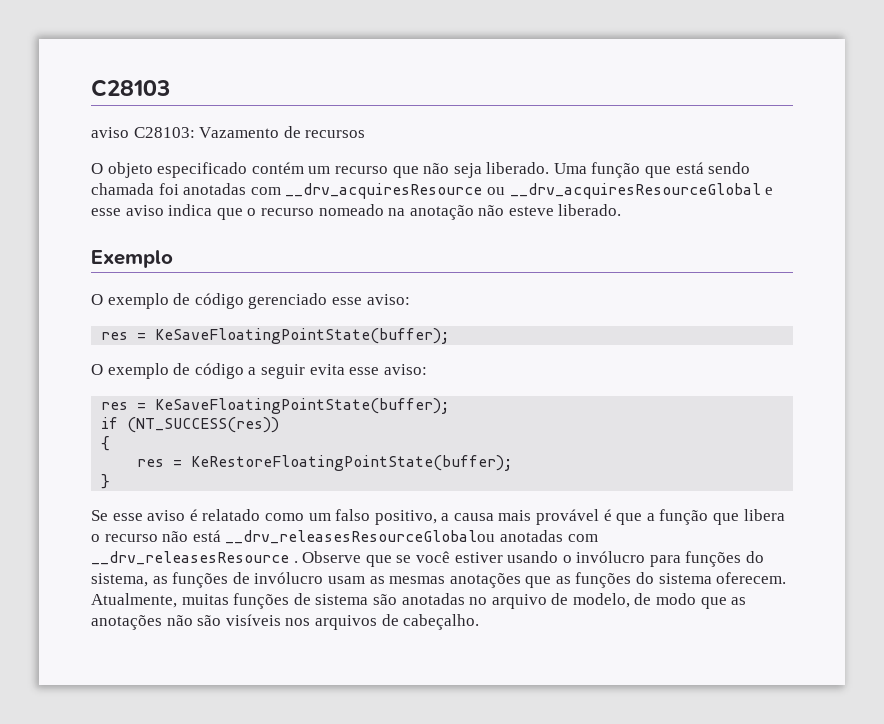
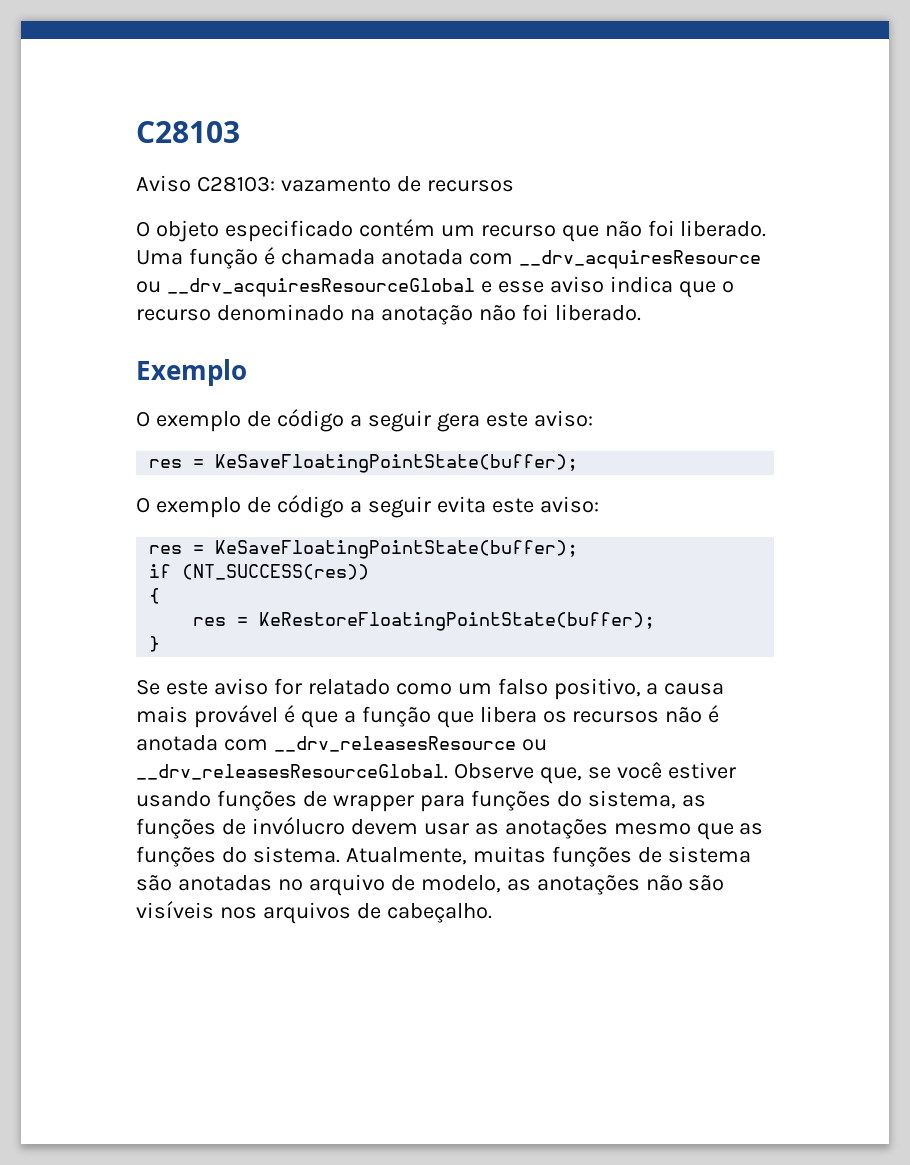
- aviso C28103: Vazamento de recursos
+ Aviso C28103: vazamento de recursos
- O objeto especificado contém um recurso que não seja liberado.
+ O objeto especificado contém um recurso que não foi liberado.
- Uma função que está sendo chamada foi anotadas com __drv_acquiresResource ou __drv_acquiresResourceGlobal e esse aviso indica que o recurso nomeado na anotação não esteve liberado.
+ Uma função é chamada anotada com __drv_acquiresResource ou __drv_acquiresResourceGlobal e esse aviso indica que o recurso denominado na anotação não foi liberado.
- O exemplo de código gerenciado esse aviso:
+ O exemplo de código a seguir gera este aviso:
- O exemplo de código a seguir evita esse aviso:
+ O exemplo de código a seguir evita este aviso:
- Se esse aviso é relatado como um falso positivo, a causa mais provável é que a função que libera o recurso não está __drv_releasesResourceGlobalou anotadas com __drv_releasesResource . Observe que se você estiver usando o invólucro para funções do sistema, as funções de invólucro usam as mesmas anotações que as funções do sistema oferecem.
+ Se este aviso for relatado como um falso positivo, a causa mais provável é que a função que libera os recursos não é anotada com __drv_releasesResource ou __drv_releasesResourceGlobal. Observe que, se você estiver usando funções de wrapper para funções do sistema, as funções de invólucro devem usar as anotações mesmo que as funções do sistema.
- Atualmente, muitas funções de sistema são anotadas no arquivo de modelo, de modo que as anotações não são visíveis nos arquivos de cabeçalho.
+ Atualmente, muitas funções de sistema são anotadas no arquivo de modelo, as anotações não são visíveis nos arquivos de cabeçalho.

